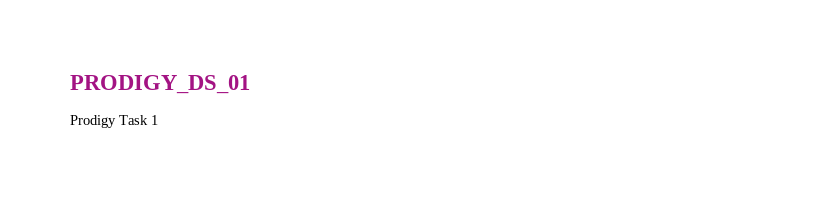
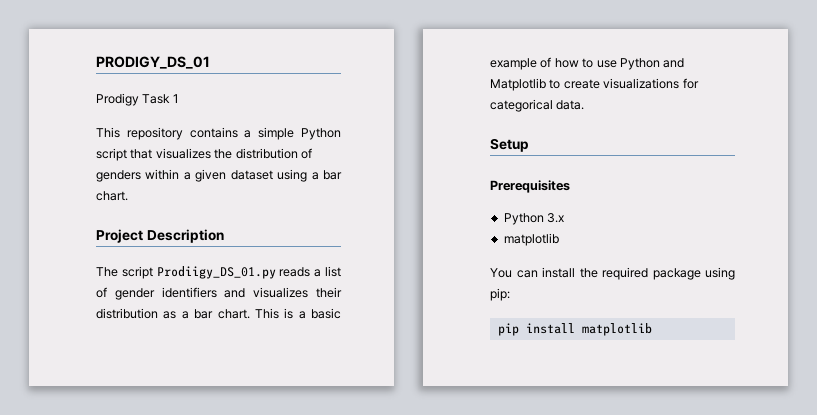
+ This repository contains a simple Python script that visualizes the distribution of genders within a given dataset using a bar chart.
+ Project Description
+ The script Prodiigy_DS_01.py reads a list of gender identifiers and visualizes their distribution as a bar chart. This is a basic example of how to use Python and Matplotlib to create visualizations for categorical data.
+ Setup
+ Prerequisites
+ Python 3.x
+ matplotlib
+ You can install the required package using pip:
+ pip install matplotlib

